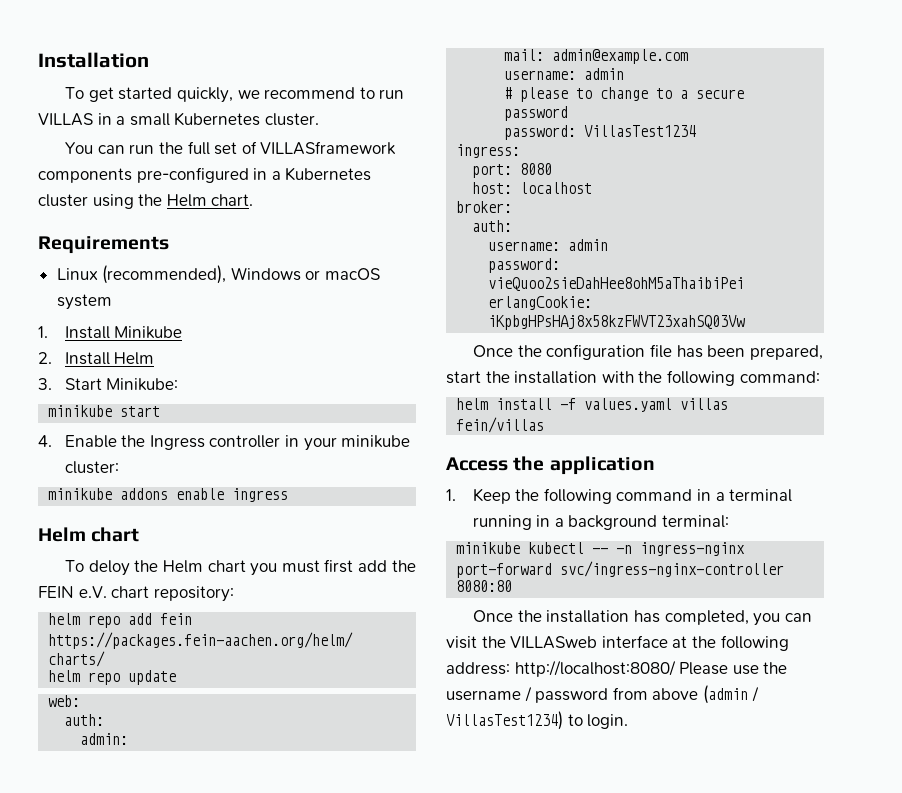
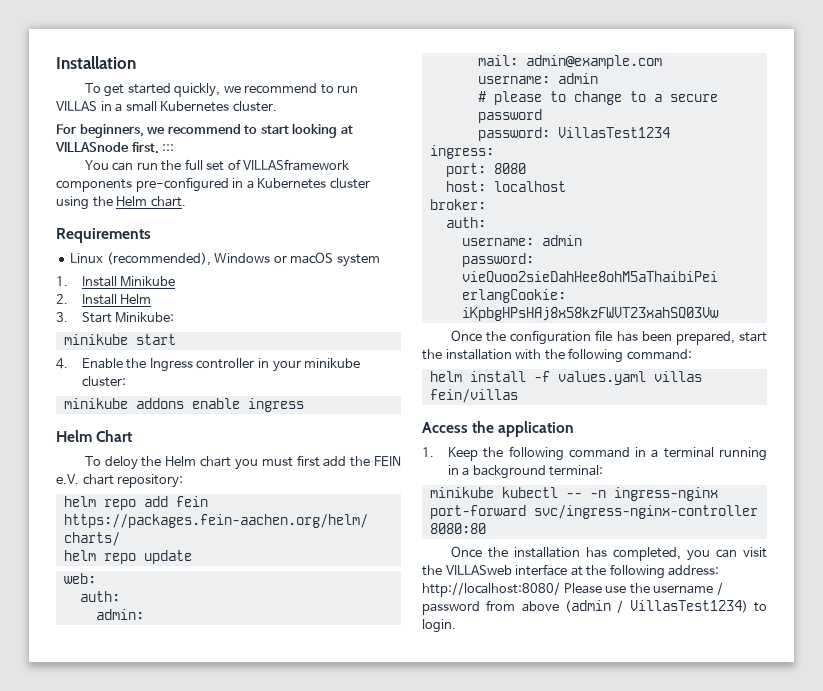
+ For beginners, we recommend to start looking at VILLASnode first. :::
  minikube addons enable ingress
- Helm chart
+ Helm Chart

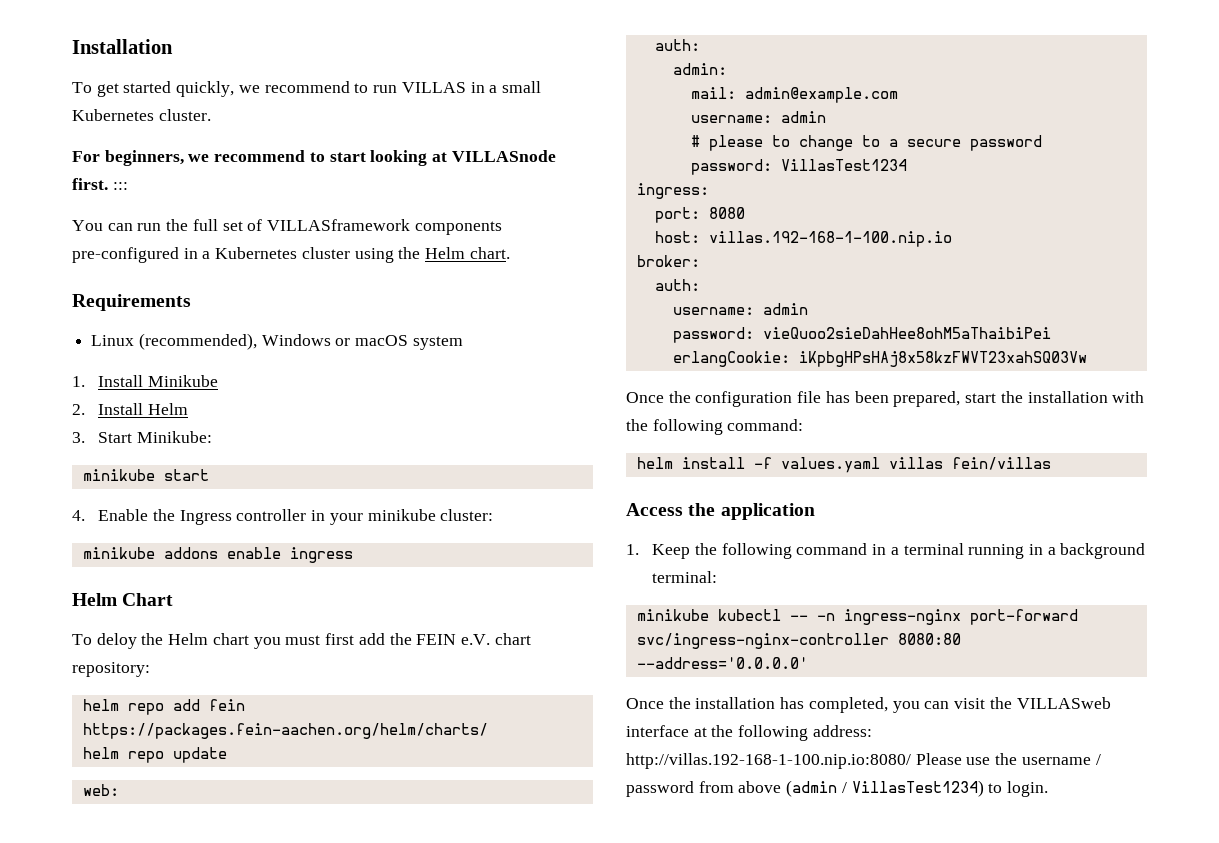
- host: localhost
+ host: villas.192-168-1-100.nip.io
- minikube kubectl -- -n ingress-nginx port-forward svc/ingress-nginx-controller 8080:80
+ minikube kubectl -- -n ingress-nginx port-forward svc/ingress-nginx-controller 8080:80 --address='0.0.0.0'
- Once the installation has completed, you can visit the VILLASweb interface at the following address: http://localhost:8080/ Please use the username / password from above (admin / VillasTest1234) to login.
+ Once the installation has completed, you can visit the VILLASweb interface at the following address: http://villas.192-168-1-100.nip.io:8080/ Please use the username / password from above (admin / VillasTest1234) to login.

